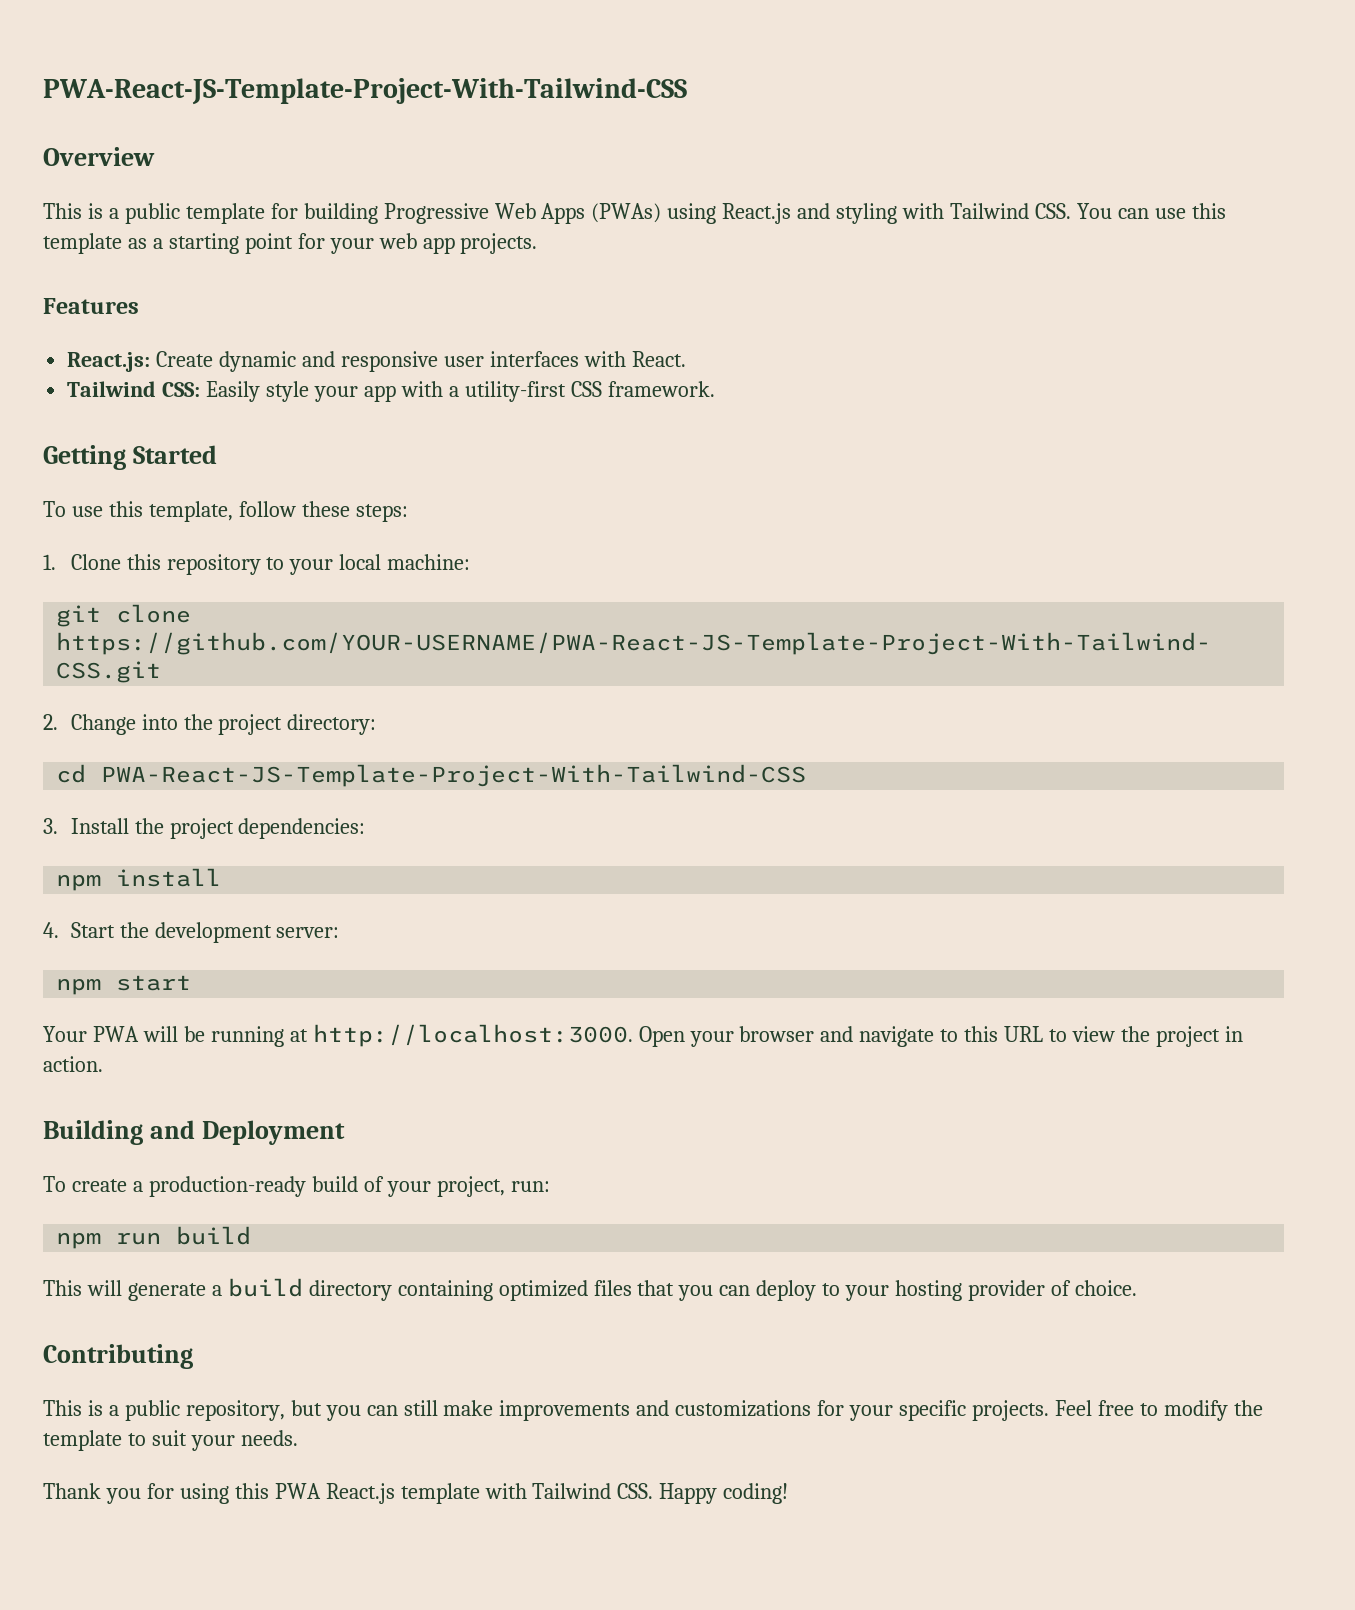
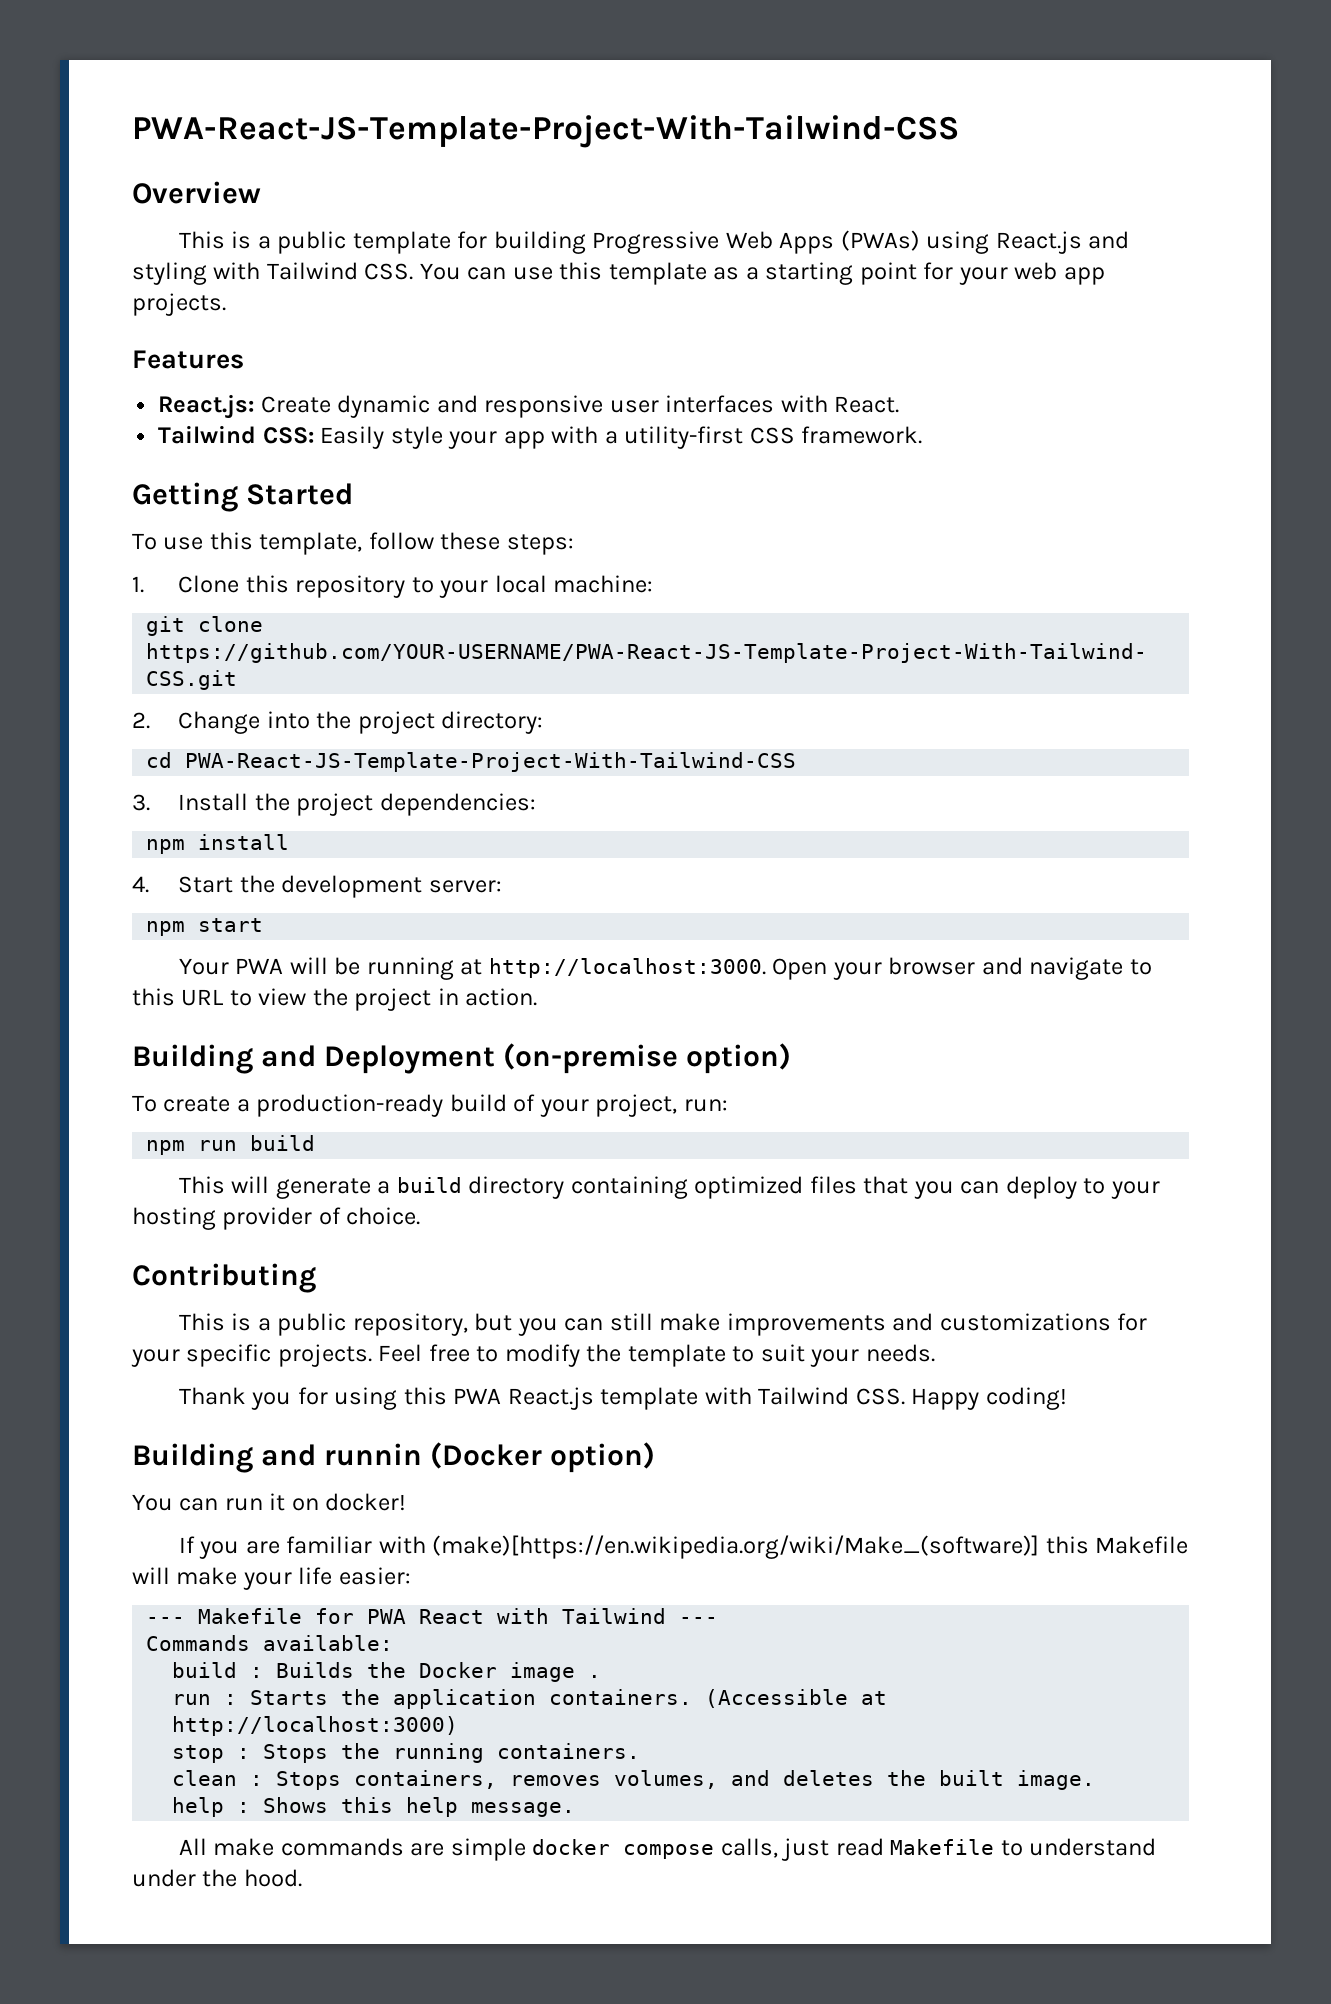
- Building and Deployment
+ Building and Deployment (on-premise option)
+ Building and runnin (Docker option)
+ You can run it on docker!
+ If you are familiar with (make)[https://en.wikipedia.org/wiki/Make_(software)] this Makefile will make your life easier:
+ --- Makefile for PWA React with Tailwind ---
+ Commands available:
+ build : Builds the Docker image .
+ run : Starts the application containers. (Accessible at http://localhost:3000)
+ stop : Stops the running containers.
+ clean : Stops containers, removes volumes, and deletes the built image.
+ help : Shows this help message.
+ All make commands are simple docker compose calls, just read Makefile to understand under the hood.

